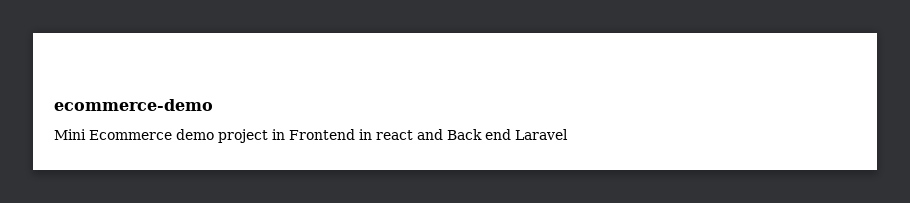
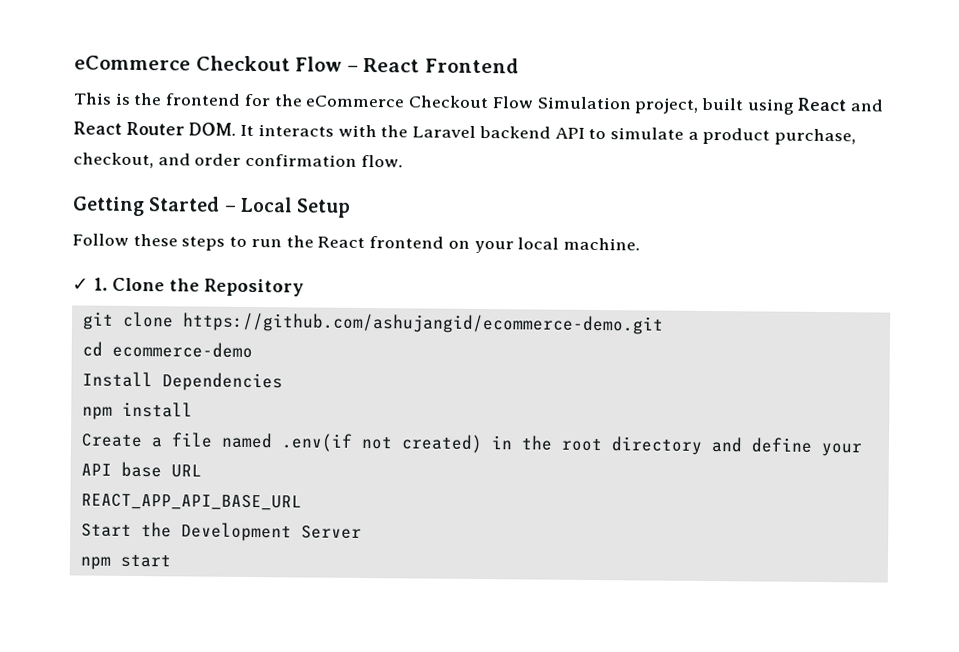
- ecommerce-demo
- Mini Ecommerce demo project in Frontend in react and Back end Laravel
+ eCommerce Checkout Flow – React Frontend
+ This is the frontend for the eCommerce Checkout Flow Simulation project, built using React and React Router DOM. It interacts with the Laravel backend API to simulate a product purchase, checkout, and order confirmation flow.
+ Getting Started – Local Setup
+ Follow these steps to run the React frontend on your local machine.
+ ✓ 1. Clone the Repository
+ git clone https://github.com/ashujangid/ecommerce-demo.git
+ cd ecommerce-demo
+ Install Dependencies
+ npm install
+ Create a file named .env(if not created) in the root directory and define your API base URL
+ REACT_APP_API_BASE_URL
+ Start the Development Server
+ npm start

